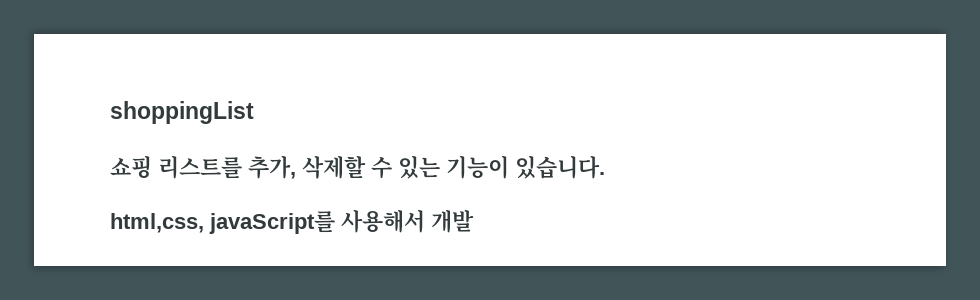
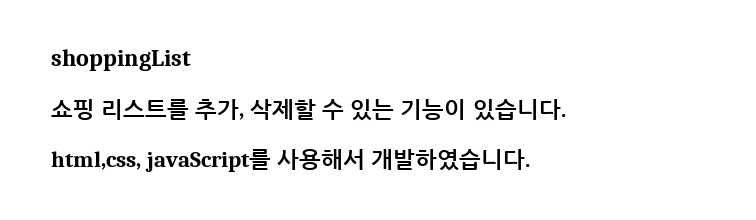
- html,css, javaScript를 사용해서 개발
+ html,css, javaScript를 사용해서 개발하였습니다.

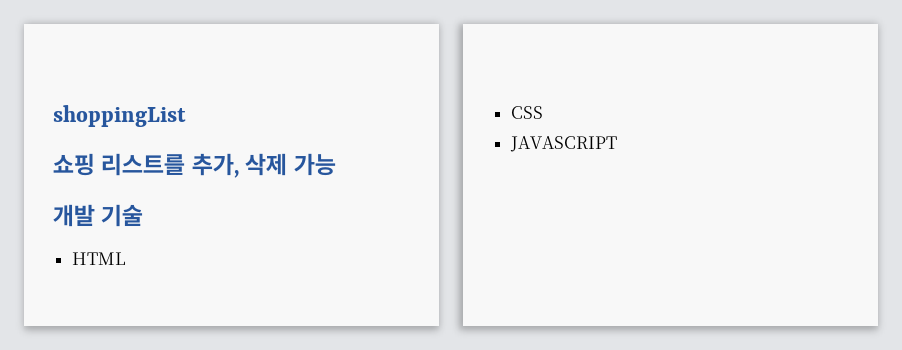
- 쇼핑 리스트를 추가, 삭제할 수 있는 기능이 있습니다.
- html,css, javaScript를 사용해서 개발하였습니다.
+ 쇼핑 리스트를 추가, 삭제 가능
+ 개발 기술
+ HTML
+ CSS
+ JAVASCRIPT

